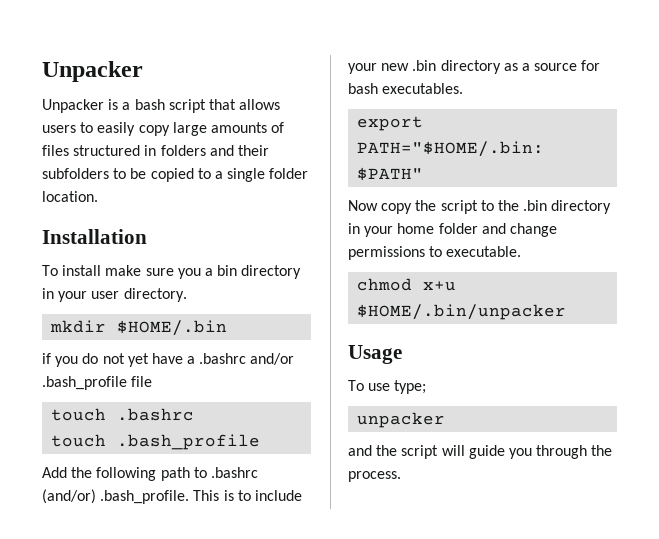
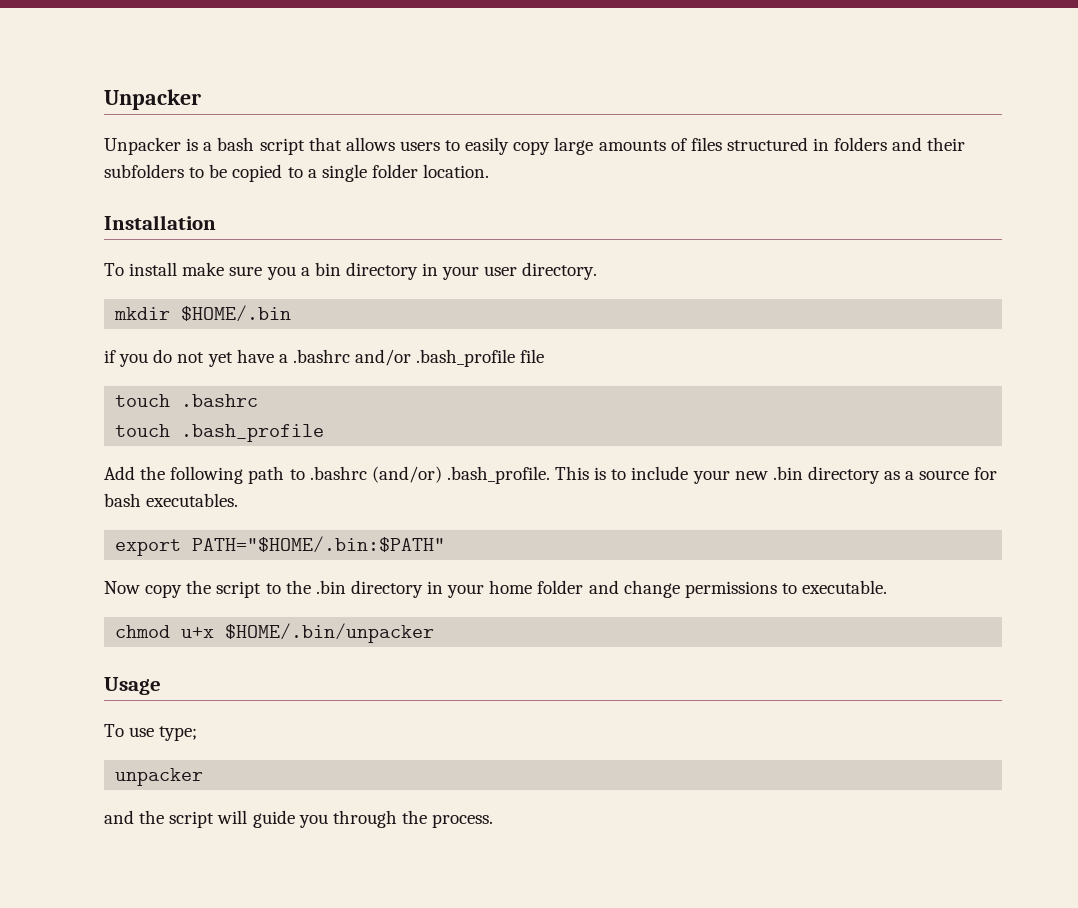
- chmod x+u $HOME/.bin/unpacker
+ chmod u+x $HOME/.bin/unpacker

